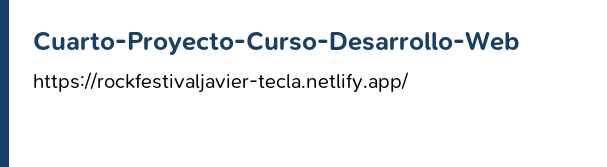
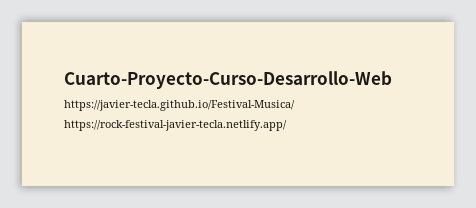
- https://rockfestivaljavier-tecla.netlify.app/
+ https://javier-tecla.github.io/Festival-Musica/
+ https://rock-festival-javier-tecla.netlify.app/

